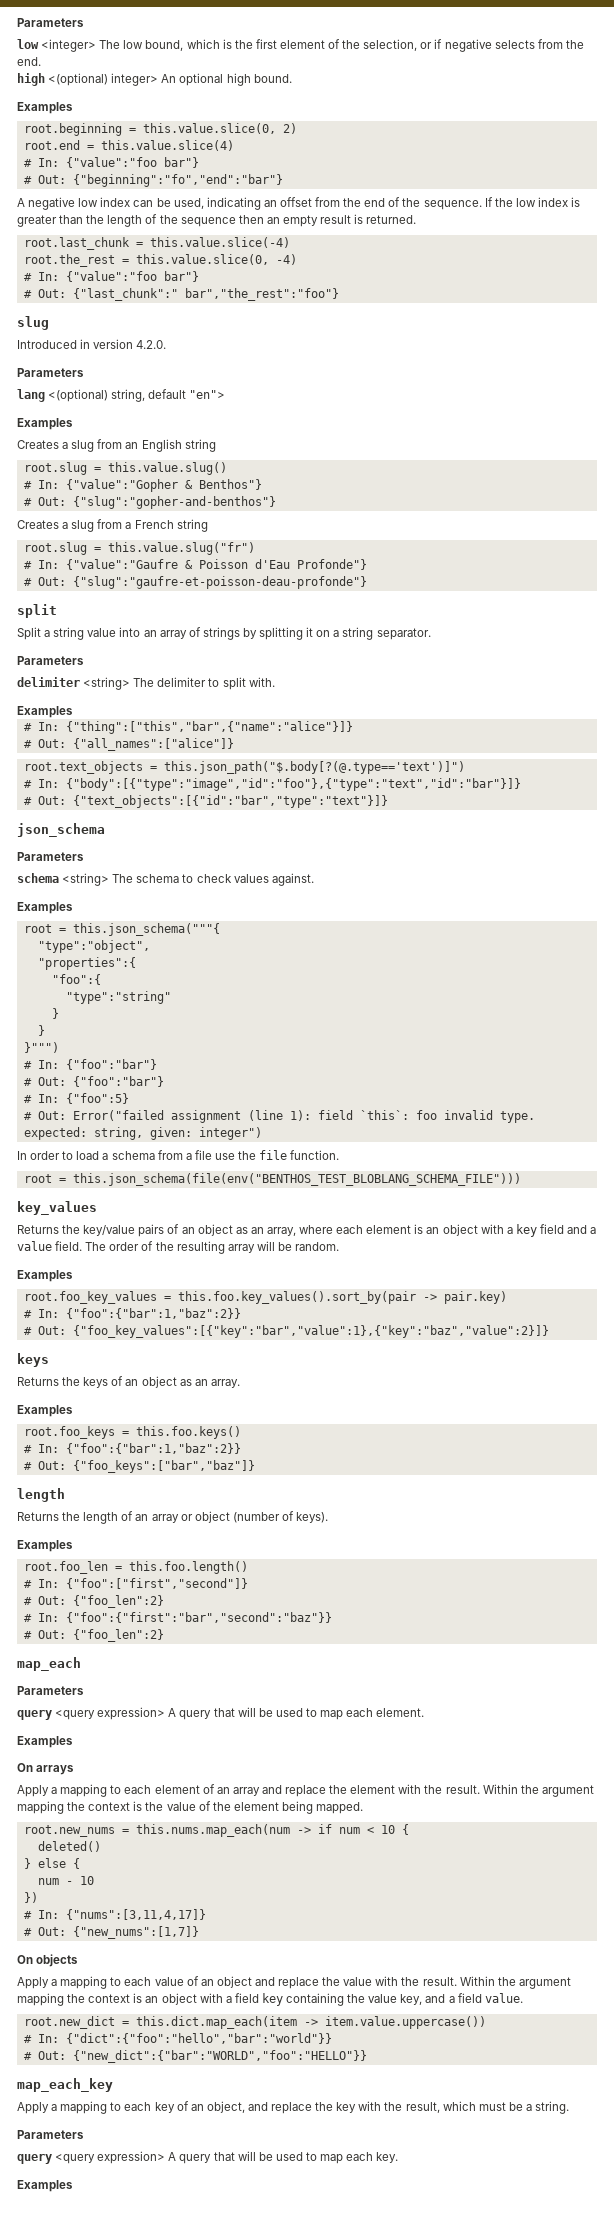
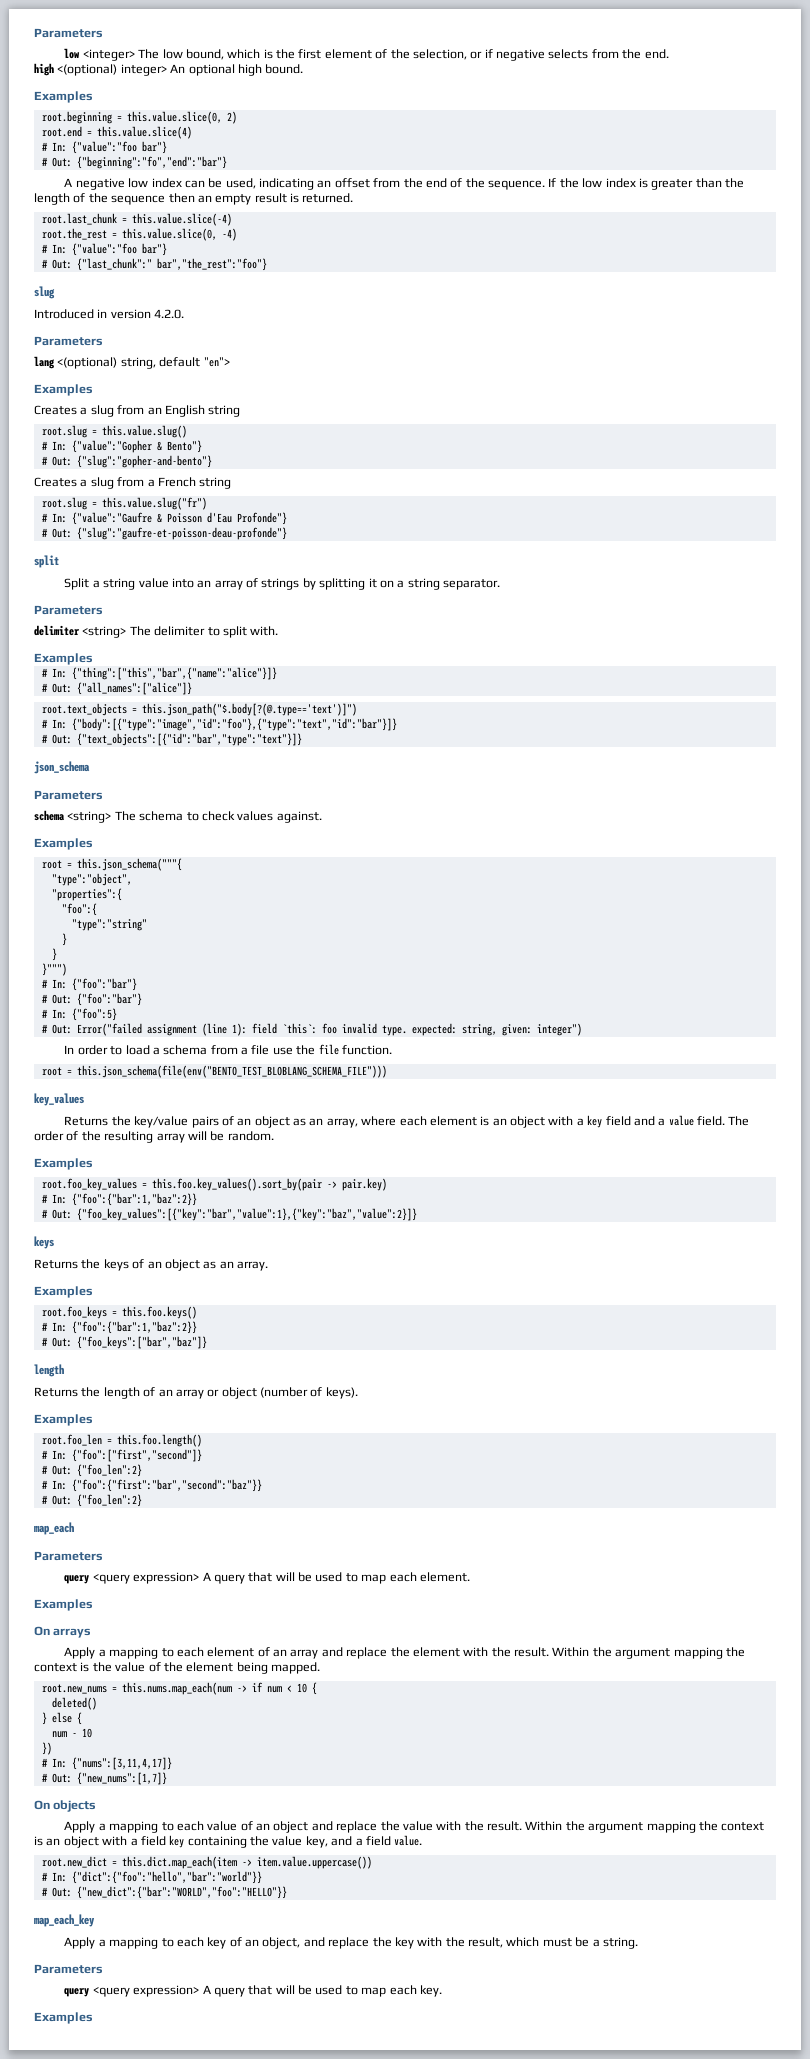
- # In: {"value":"Gopher & Benthos"}
- # Out: {"slug":"gopher-and-benthos"}
+ # In: {"value":"Gopher & Bento"}
+ # Out: {"slug":"gopher-and-bento"}
- root = this.json_schema(file(env("BENTHOS_TEST_BLOBLANG_SCHEMA_FILE")))
+ root = this.json_schema(file(env("BENTO_TEST_BLOBLANG_SCHEMA_FILE")))

